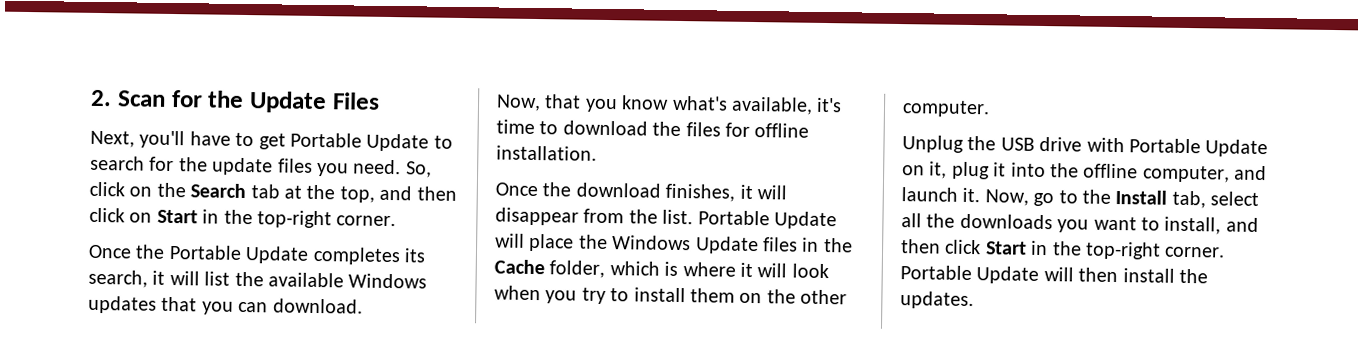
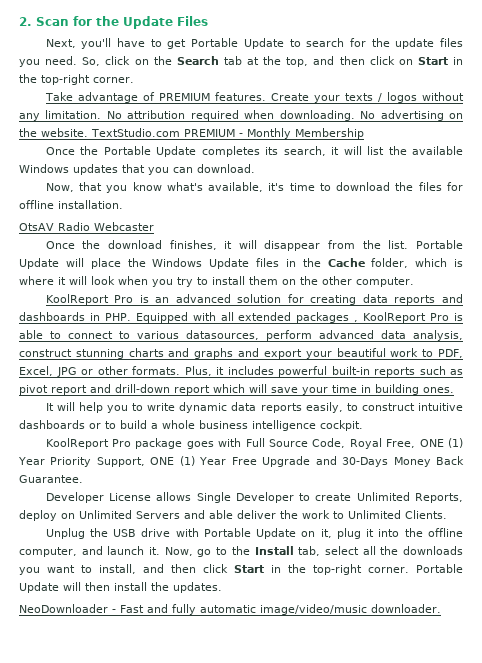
+ Take advantage of PREMIUM features. Create your texts / logos without any limitation. No attribution required when downloading. No advertising on the website. TextStudio.com PREMIUM - Monthly Membership
+ OtsAV Radio Webcaster
+ KoolReport Pro is an advanced solution for creating data reports and dashboards in PHP. Equipped with all extended packages , KoolReport Pro is able to connect to various datasources, perform advanced data analysis, construct stunning charts and graphs and export your beautiful work to PDF, Excel, JPG or other formats. Plus, it includes powerful built-in reports such as pivot report and drill-down report which will save your time in building ones.
+ It will help you to write dynamic data reports easily, to construct intuitive dashboards or to build a whole business intelligence cockpit.
+ KoolReport Pro package goes with Full Source Code, Royal Free, ONE (1) Year Priority Support, ONE (1) Year Free Upgrade and 30-Days Money Back Guarantee.
+ Developer License allows Single Developer to create Unlimited Reports, deploy on Unlimited Servers and able deliver the work to Unlimited Clients.
+ NeoDownloader - Fast and fully automatic image/video/music downloader.

